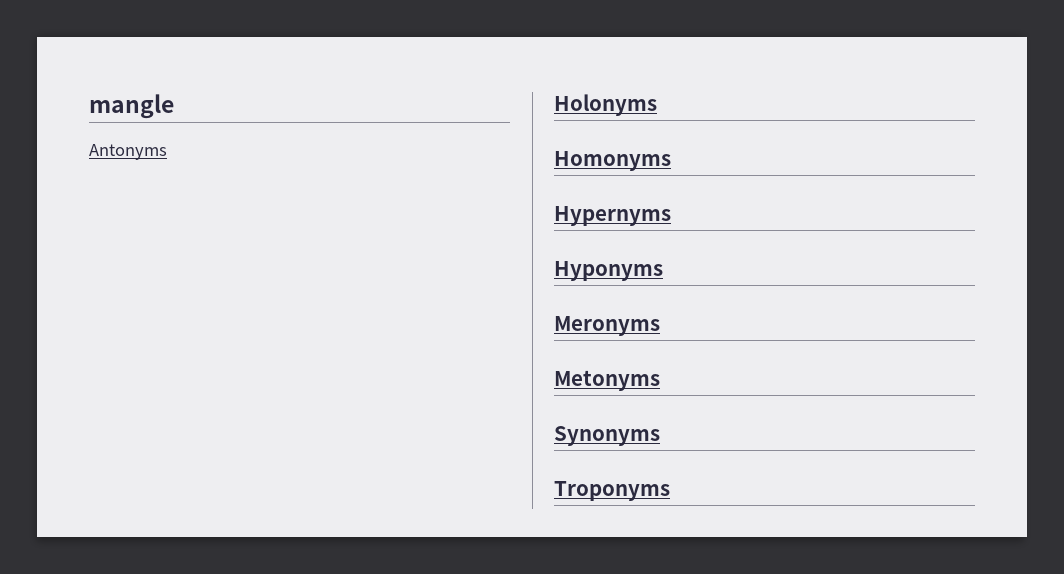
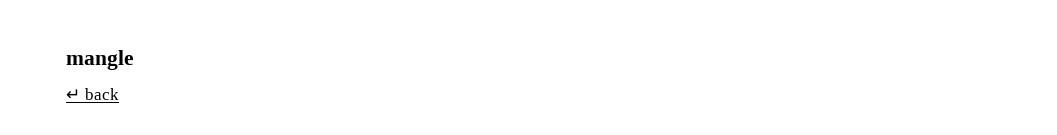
- Antonyms
- Holonyms
- Homonyms
- Hypernyms
- Hyponyms
- Meronyms
- Metonyms
- Synonyms
- Troponyms
+ ↵ back

